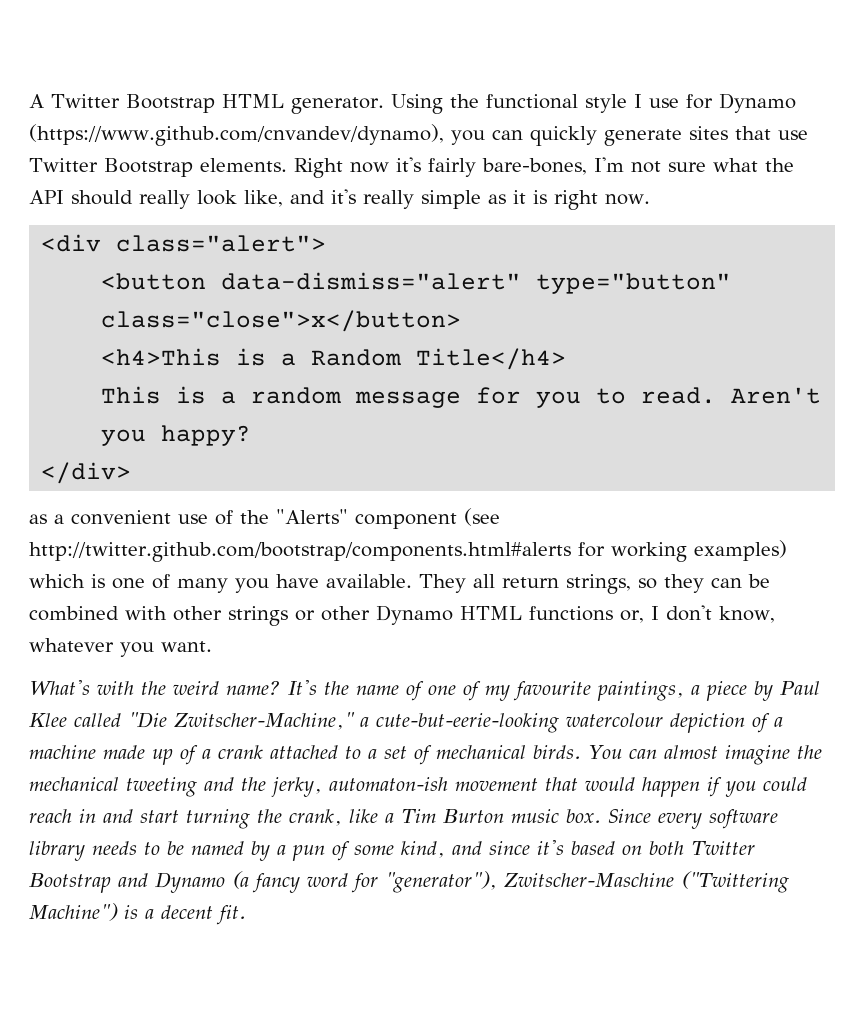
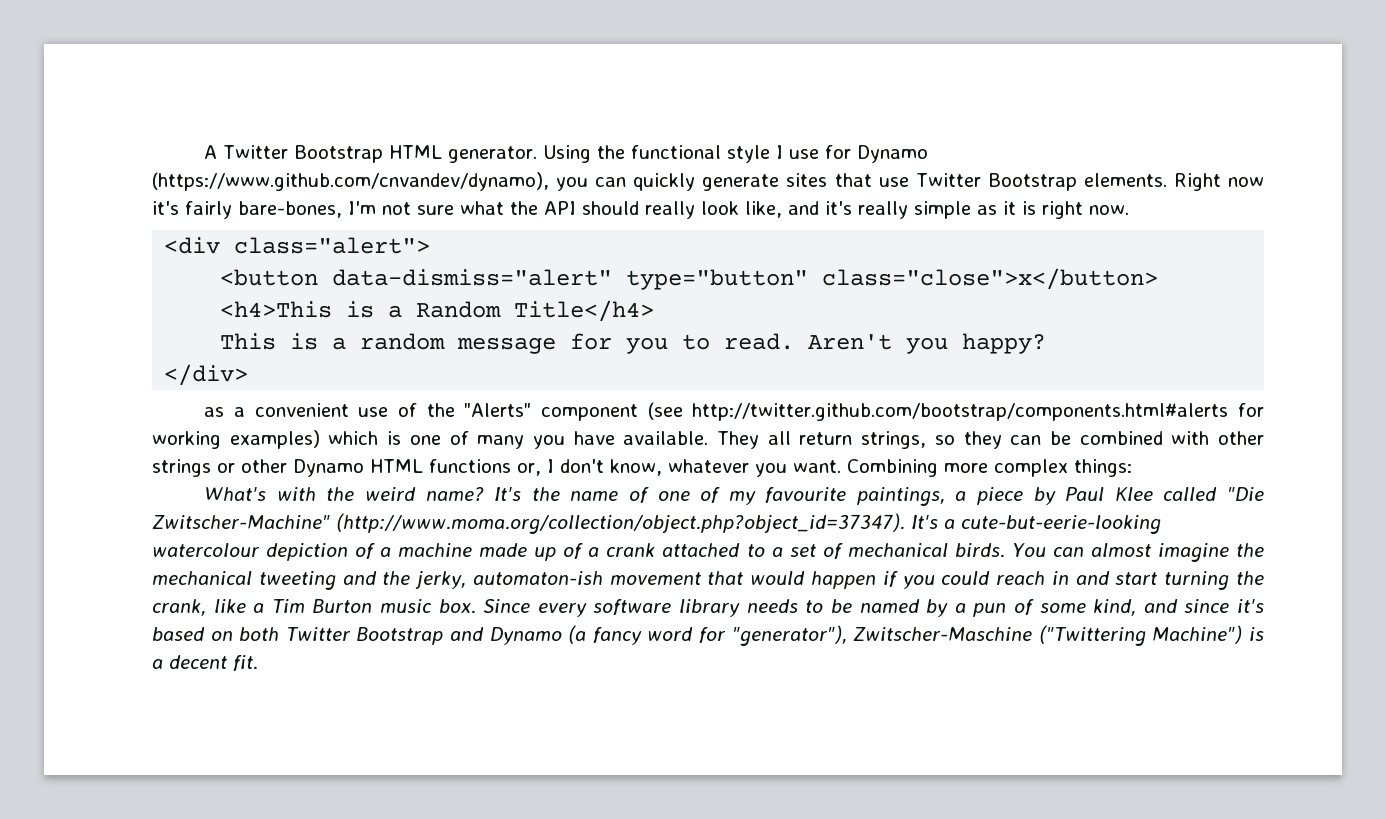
+ Combining more complex things:
- It's the name of one of my favourite paintings, a piece by Paul Klee called "Die Zwitscher-Machine," a cute-but-eerie-looking watercolour depiction of a machine made up of a crank attached to a set of mechanical birds.
+ It's the name of one of my favourite paintings, a piece by Paul Klee called "Die Zwitscher-Machine" (http://www.moma.org/collection/object.php?object_id=37347). It's a cute-but-eerie-looking watercolour depiction of a machine made up of a crank attached to a set of mechanical birds.

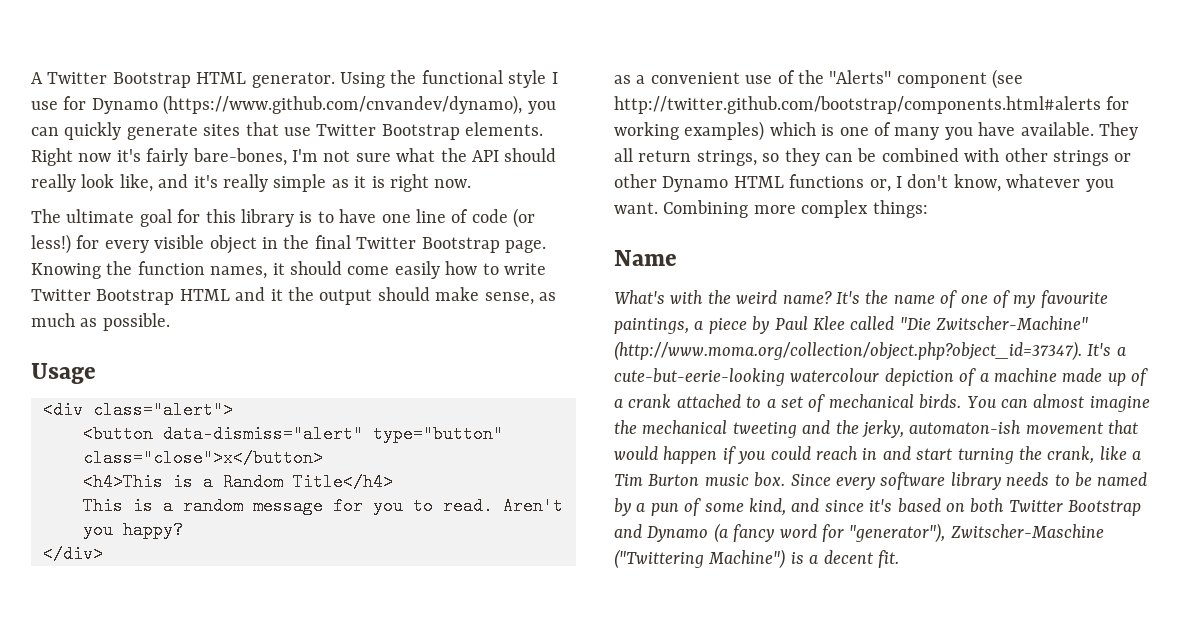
+ The ultimate goal for this library is to have one line of code (or less!) for every visible object in the final Twitter Bootstrap page. Knowing the function names, it should come easily how to write Twitter Bootstrap HTML and it the output should make sense, as much as possible.
+ Usage
+ Name

